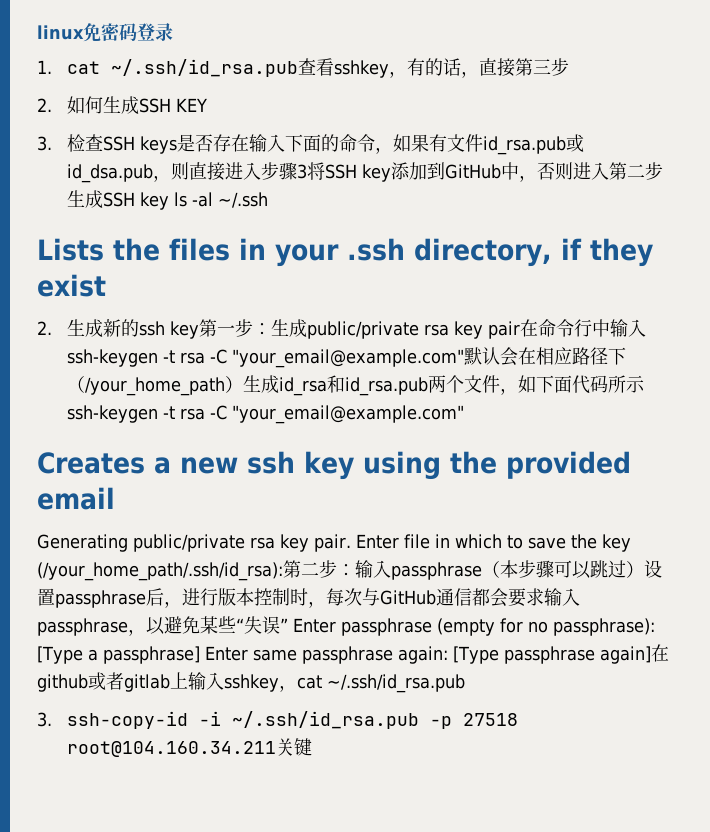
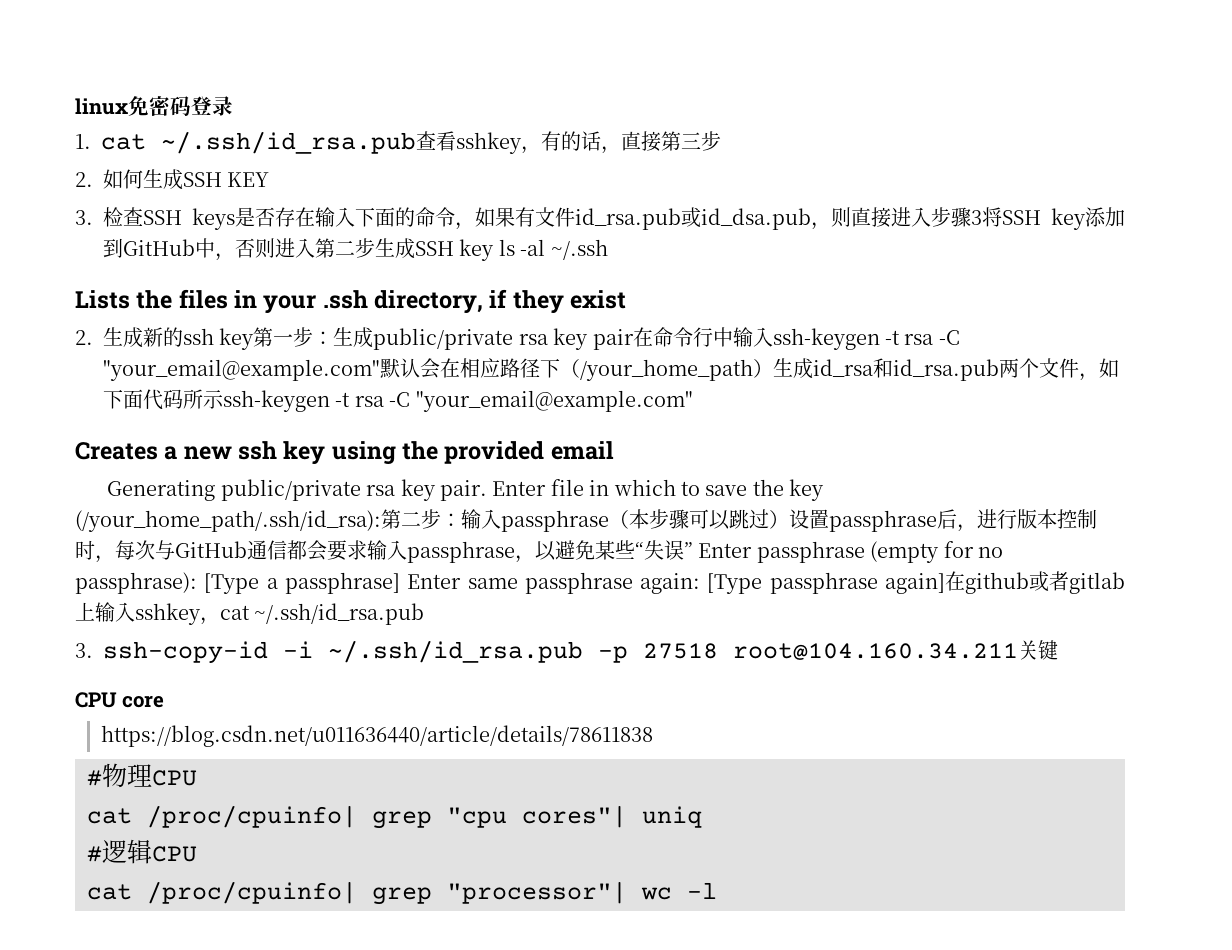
+ CPU core
+ https://blog.csdn.net/u011636440/article/details/78611838
+ #物理CPU
+ cat /proc/cpuinfo| grep "cpu cores"| uniq
+ #逻辑CPU
+ cat /proc/cpuinfo| grep "processor"| wc -l

